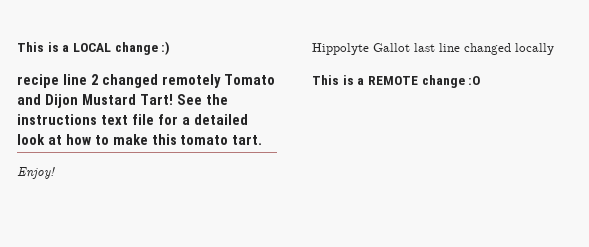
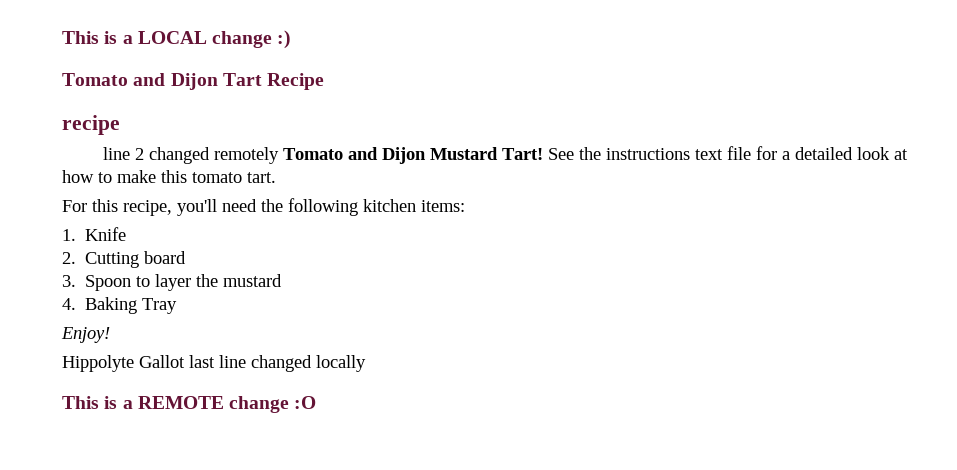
+ Tomato and Dijon Tart Recipe
- recipe line 2 changed remotely Tomato and Dijon Mustard Tart!
+ recipe
+ line 2 changed remotely Tomato and Dijon Mustard Tart!
+ For this recipe, you'll need the following kitchen items:
+ 1. Knife
+ 2. Cutting board
+ 3. Spoon to layer the mustard
+ 4. Baking Tray

